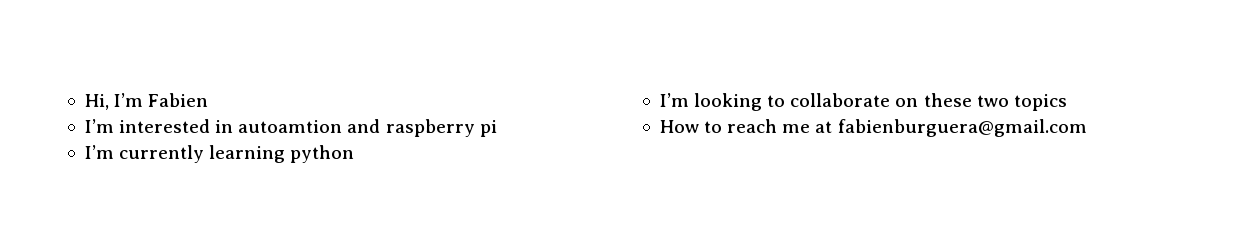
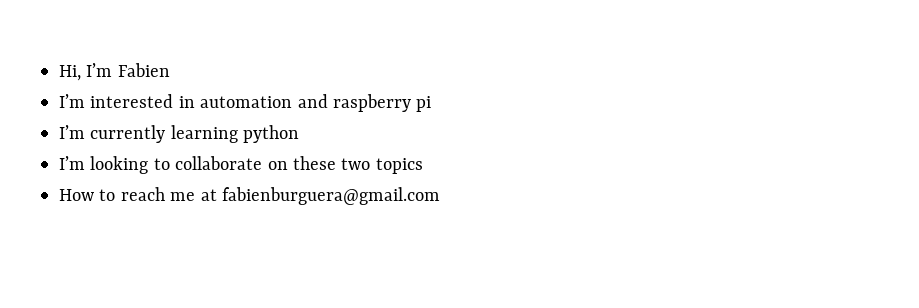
- I’m interested in autoamtion and raspberry pi
+ I’m interested in automation and raspberry pi

